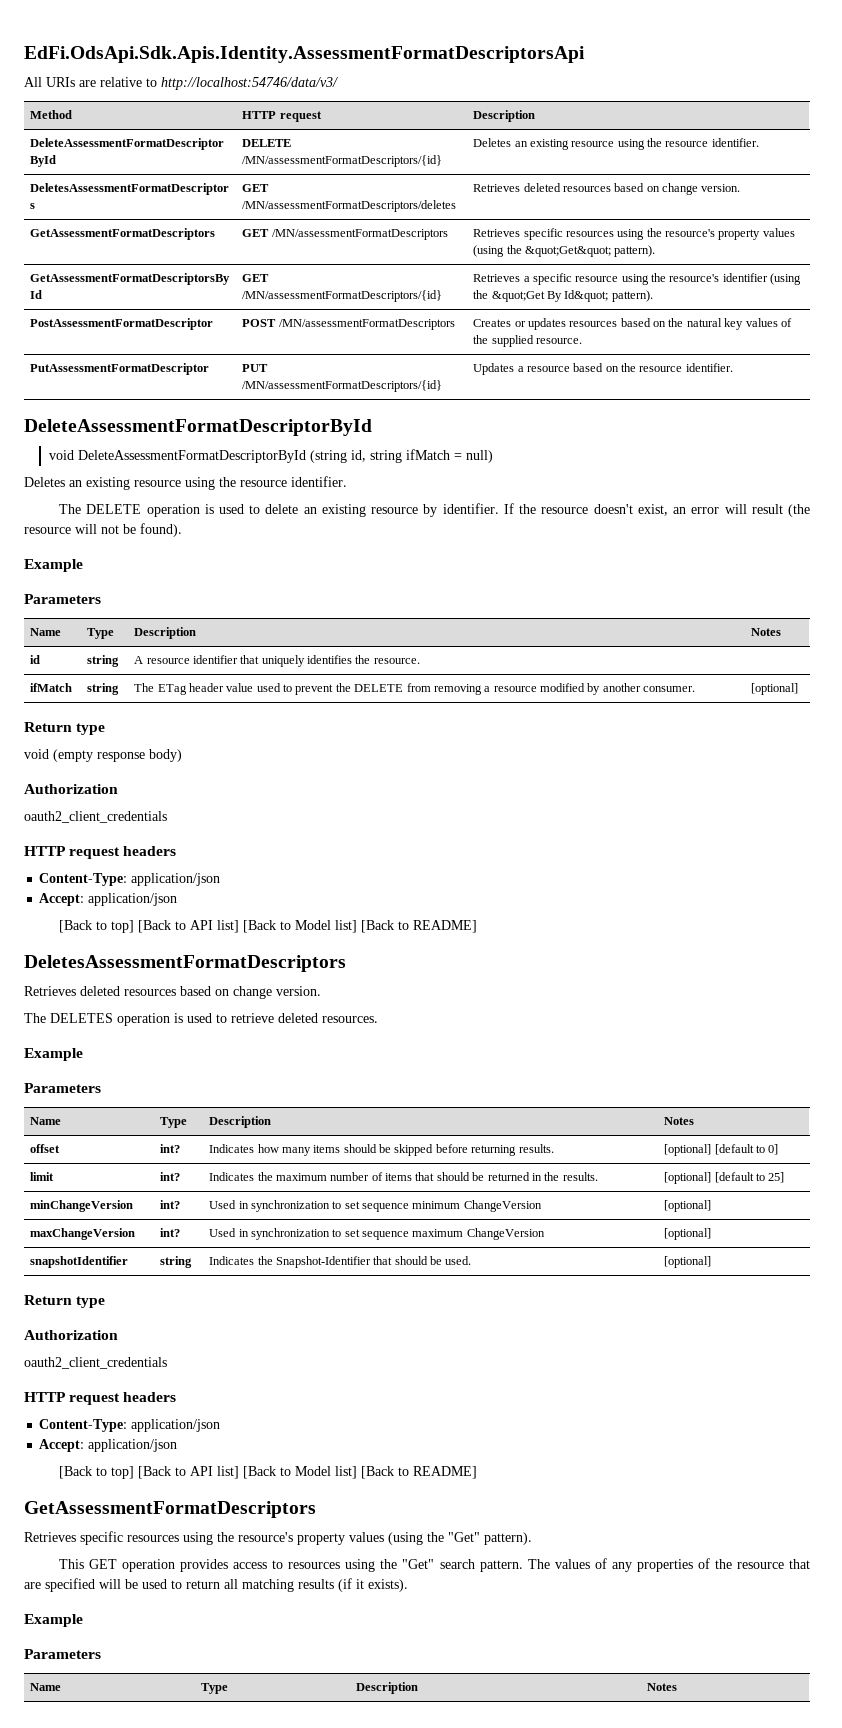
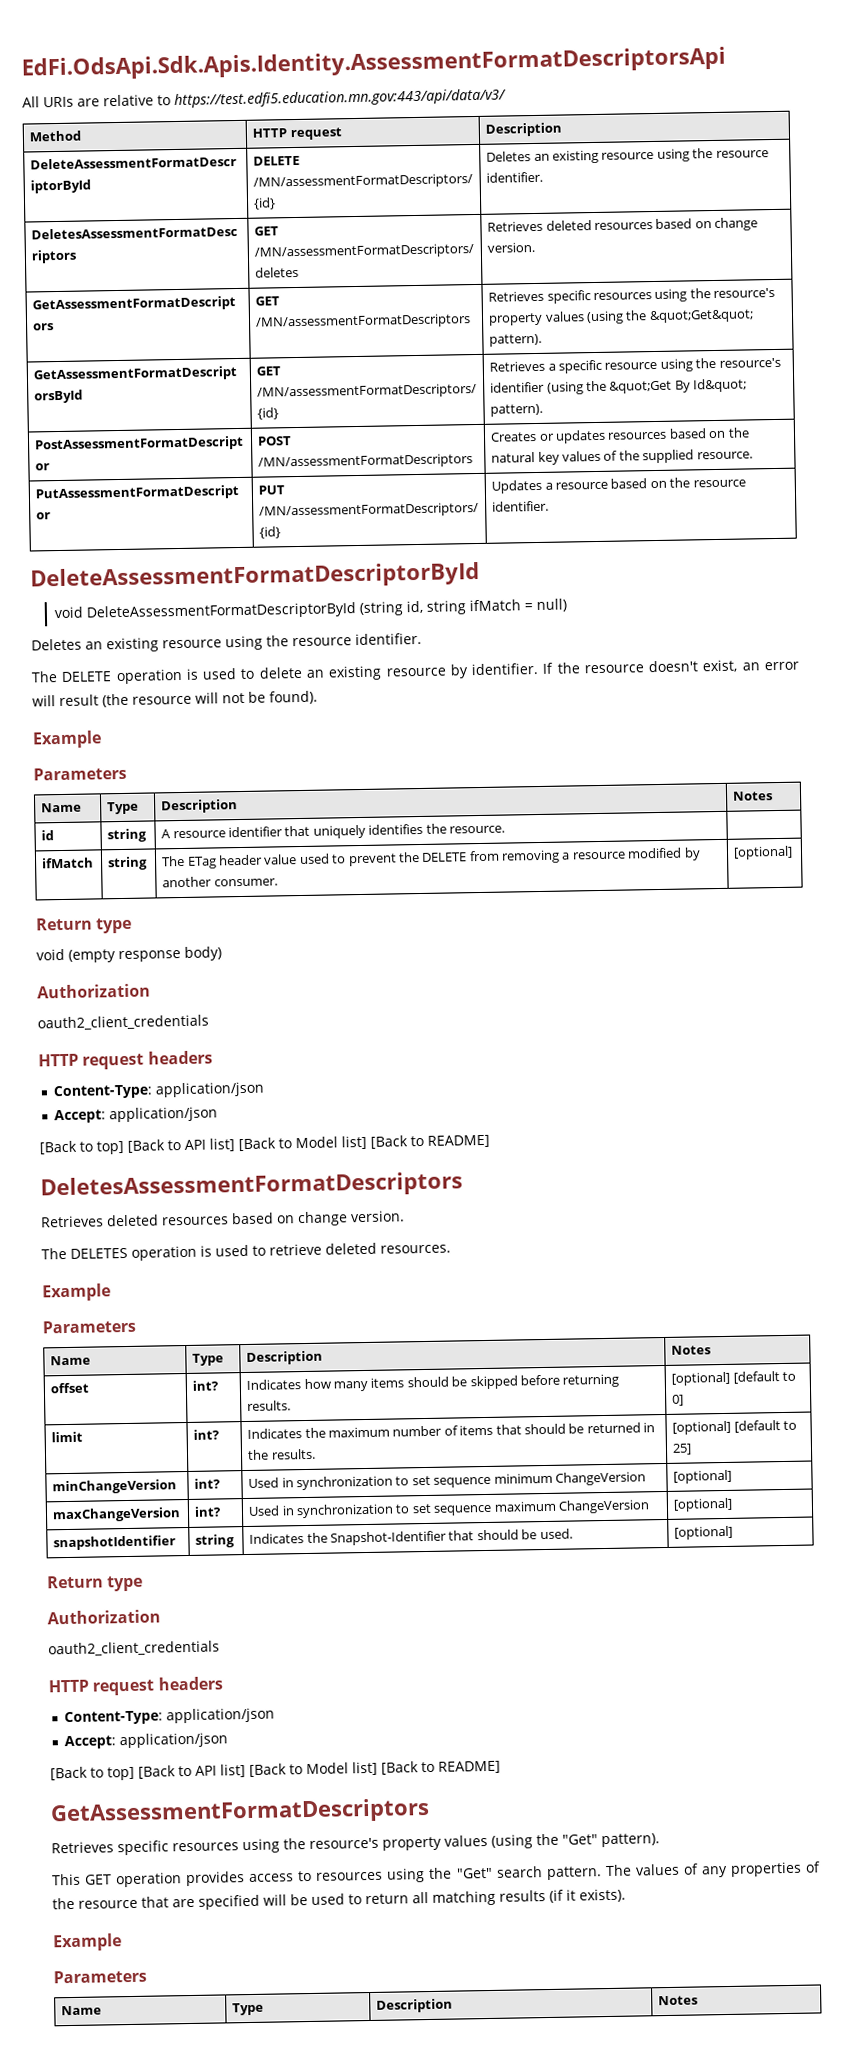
- All URIs are relative to http://localhost:54746/data/v3/
+ All URIs are relative to https://test.edfi5.education.mn.gov:443/api/data/v3/

